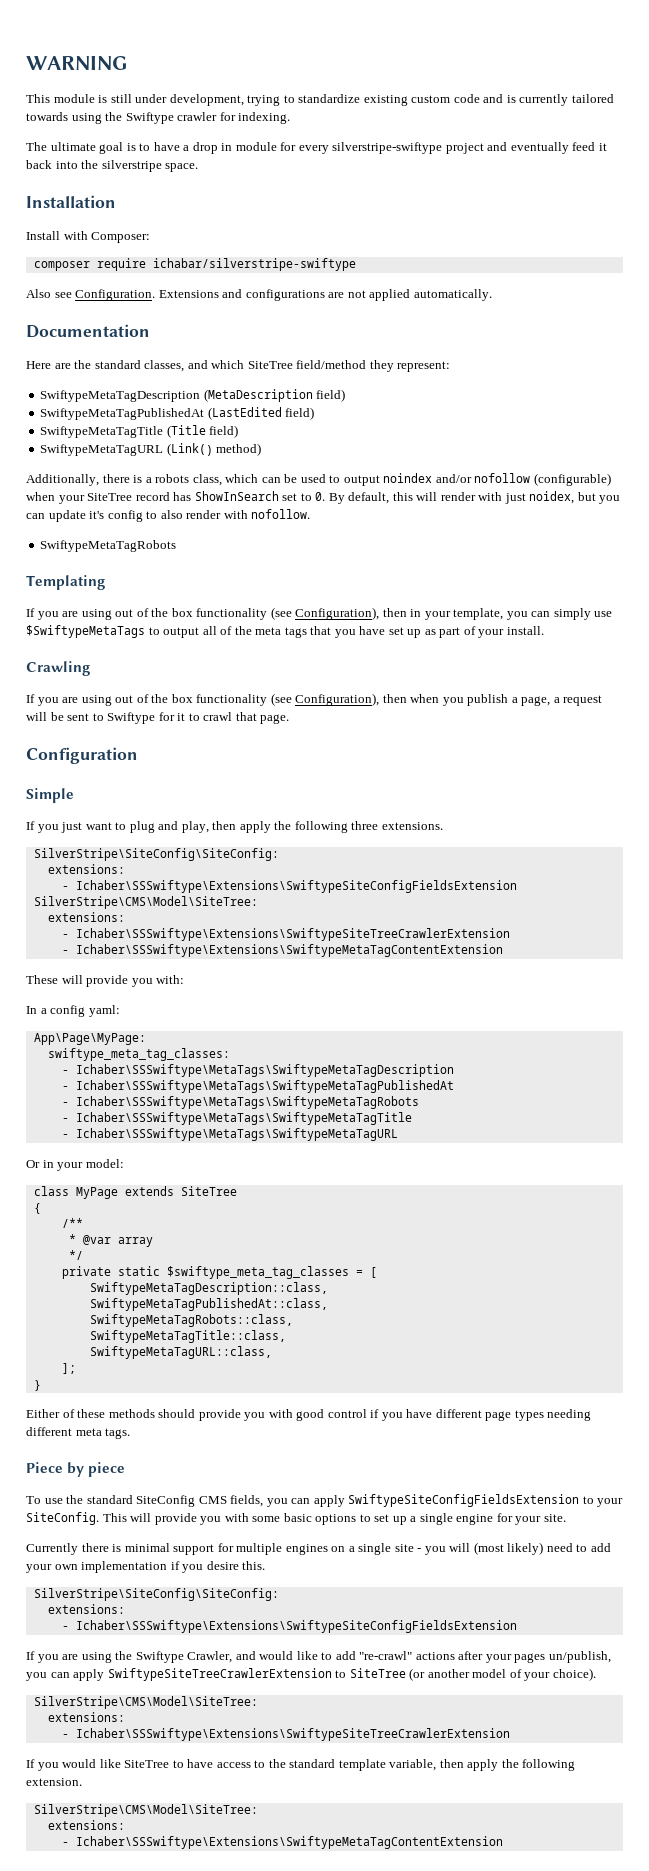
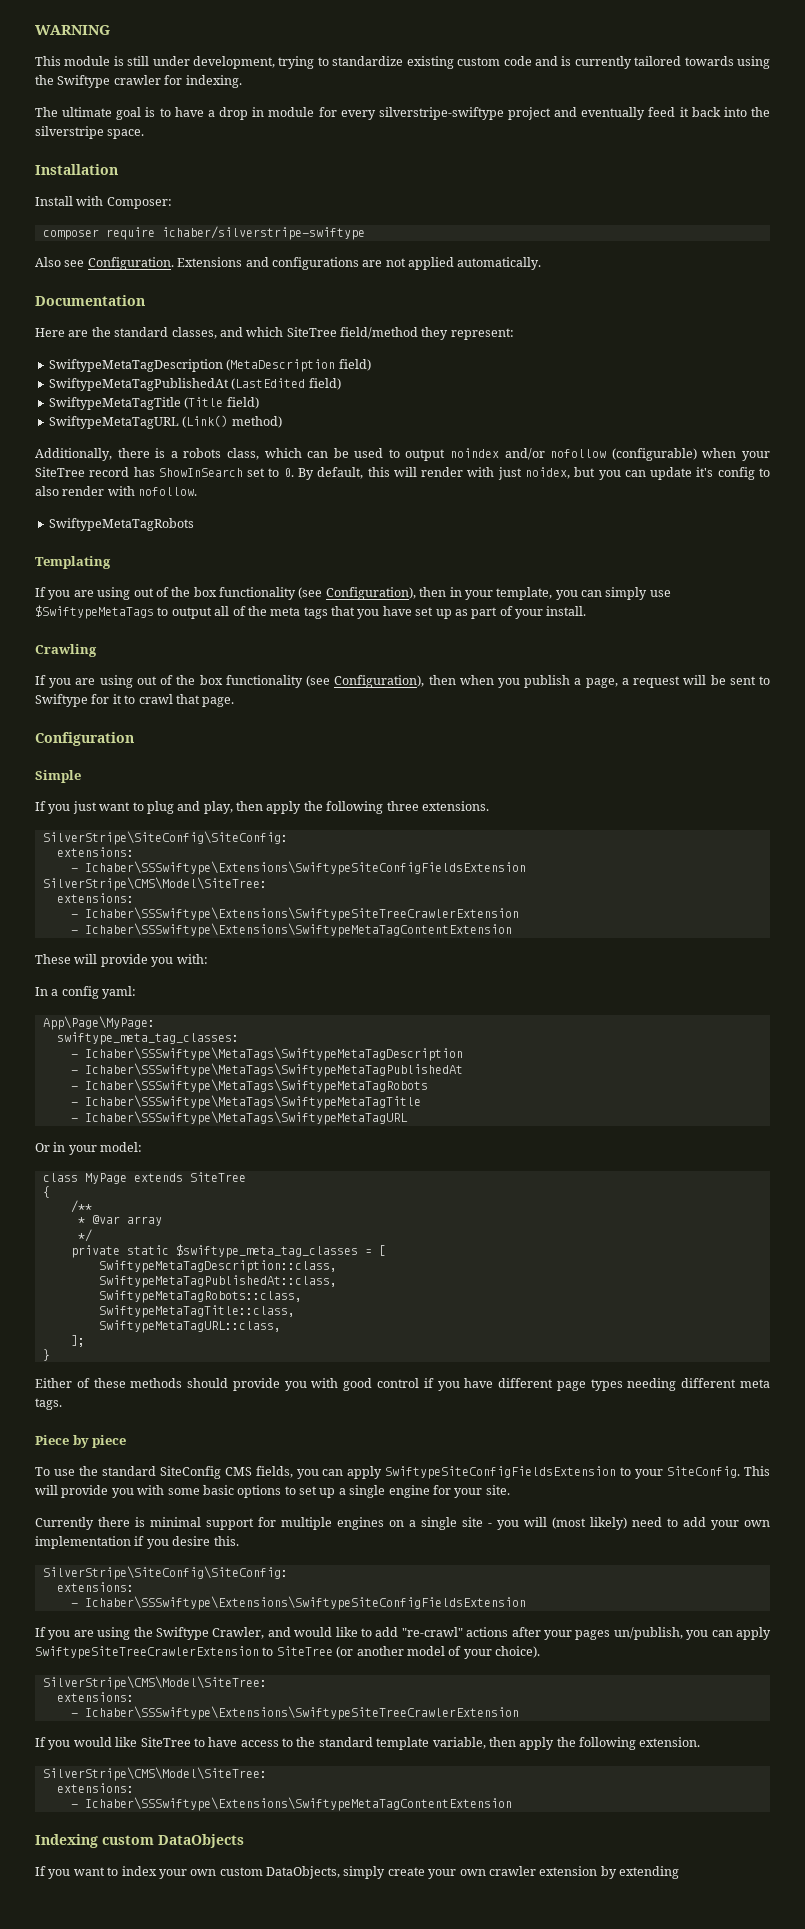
- composer require ichabar/silverstripe-swiftype
+ composer require ichaber/silverstripe-swiftype
+ Indexing custom DataObjects
+ If you want to index your own custom DataObjects, simply create your own crawler extension by extending

